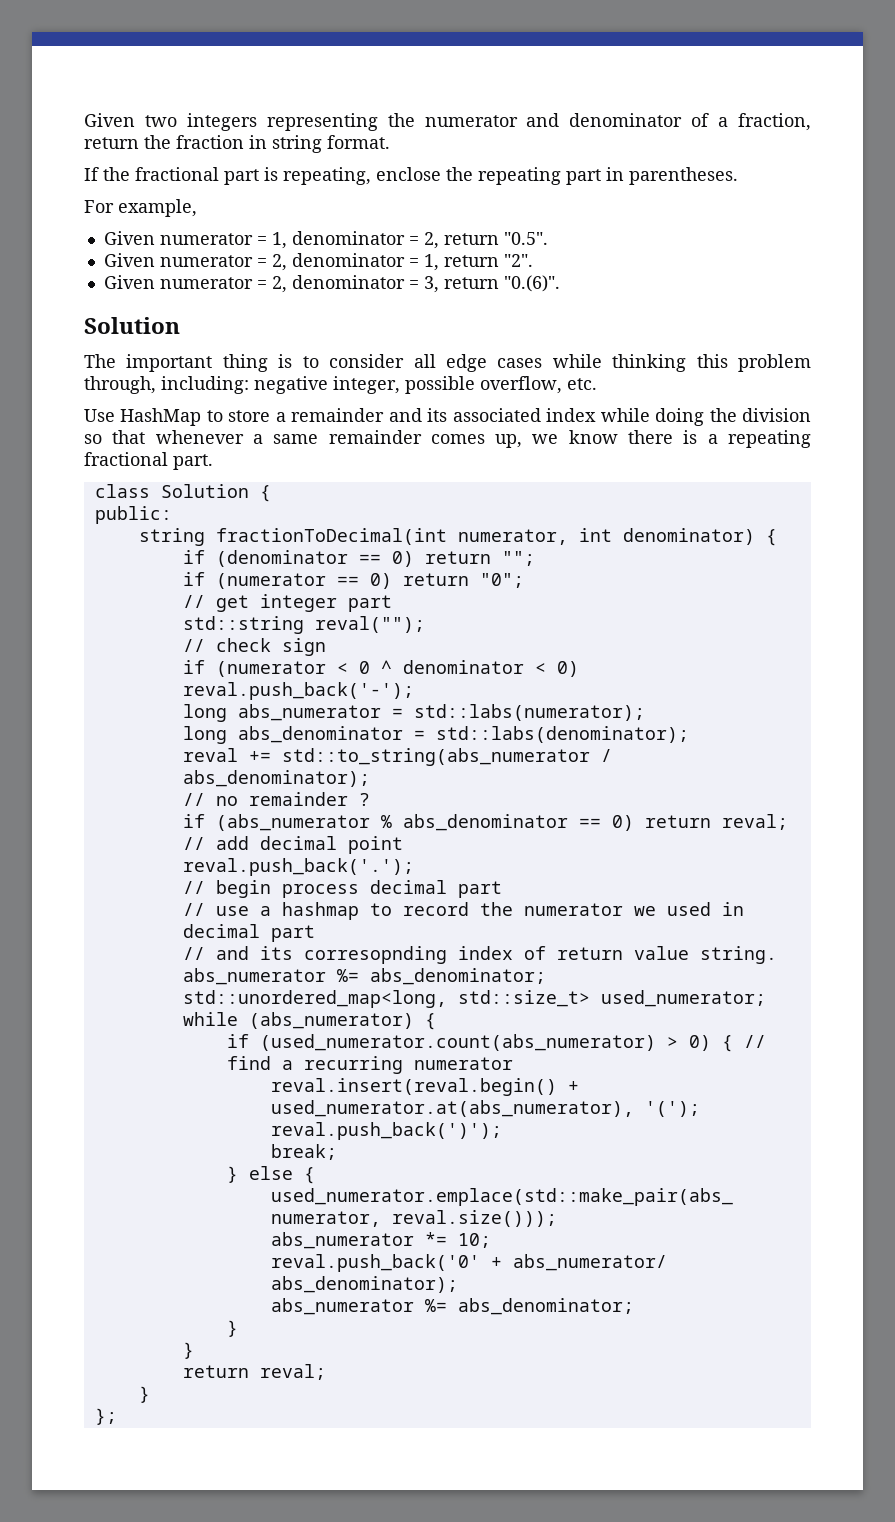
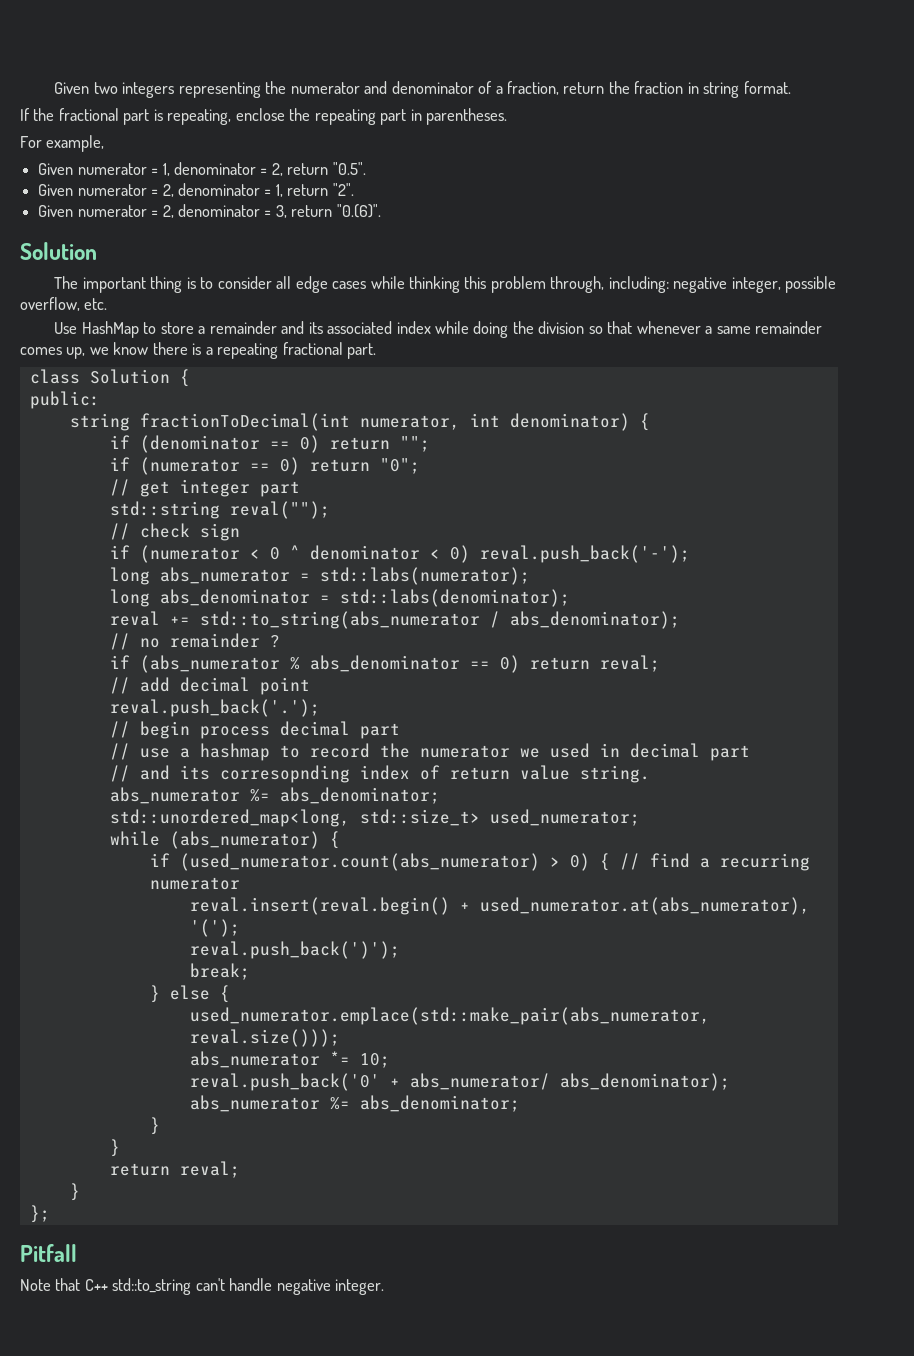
+ Pitfall
+ Note that C++ std::to_string can't handle negative integer.

